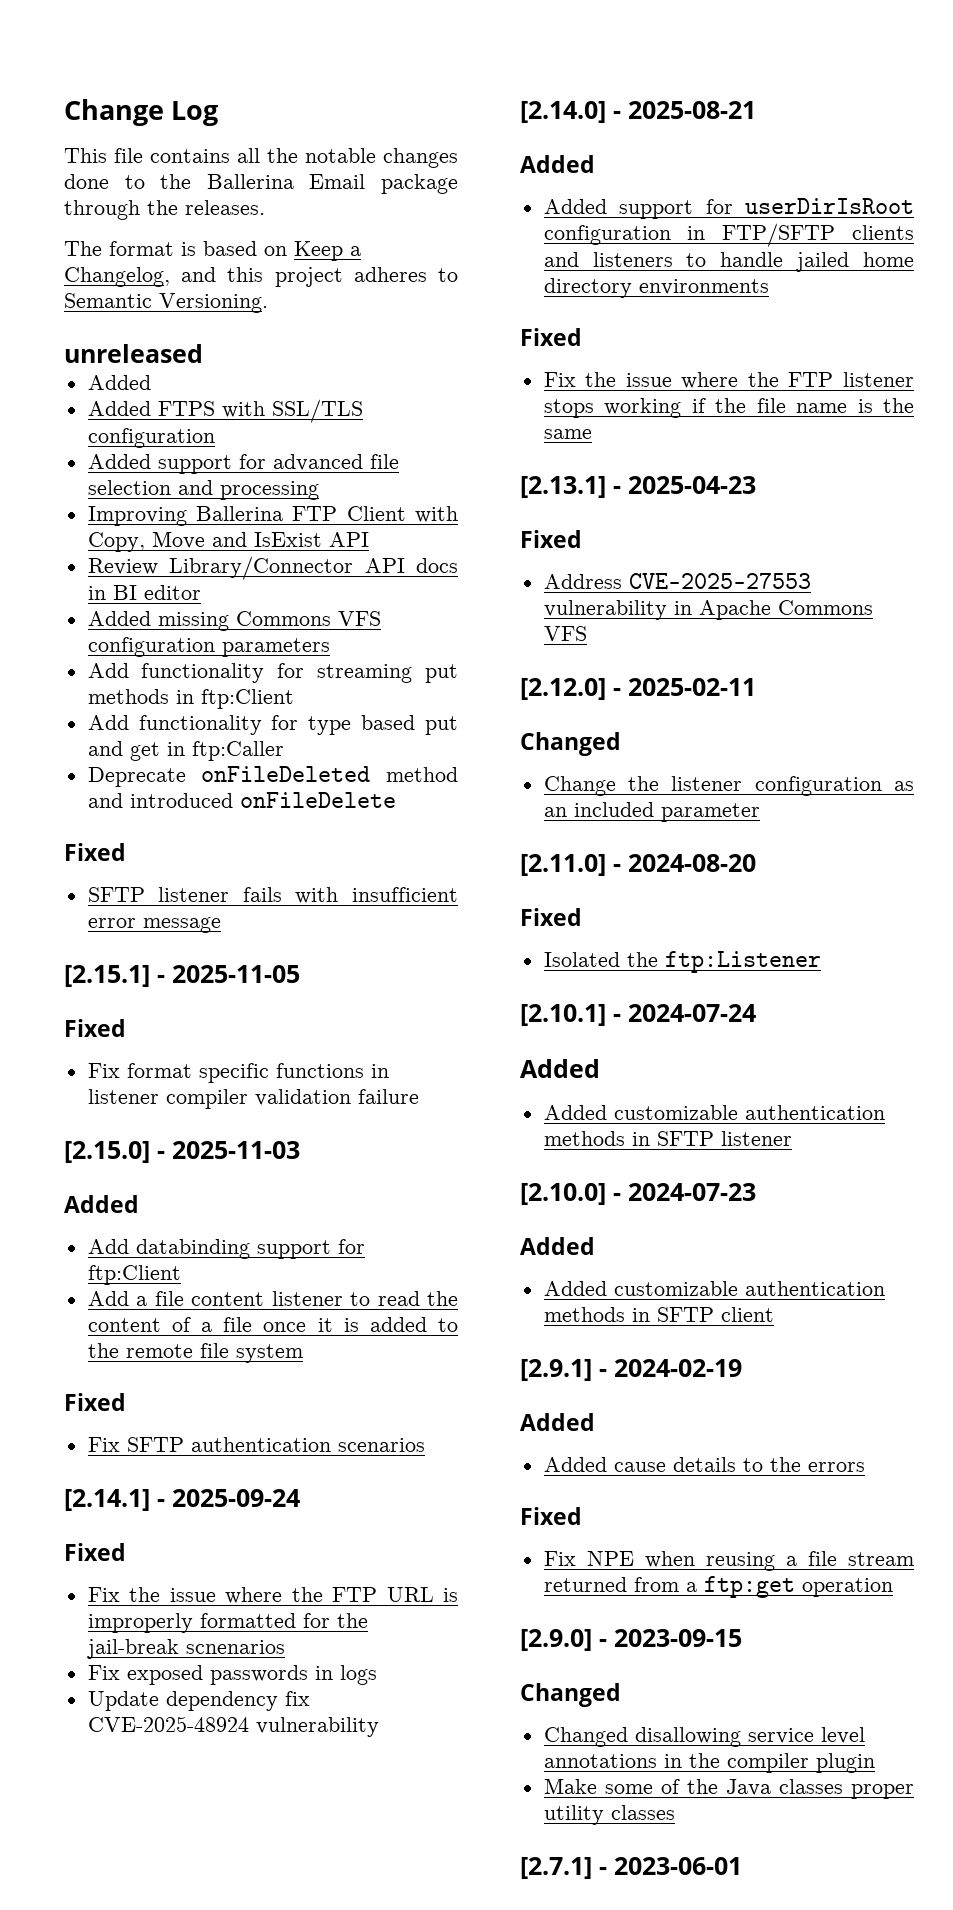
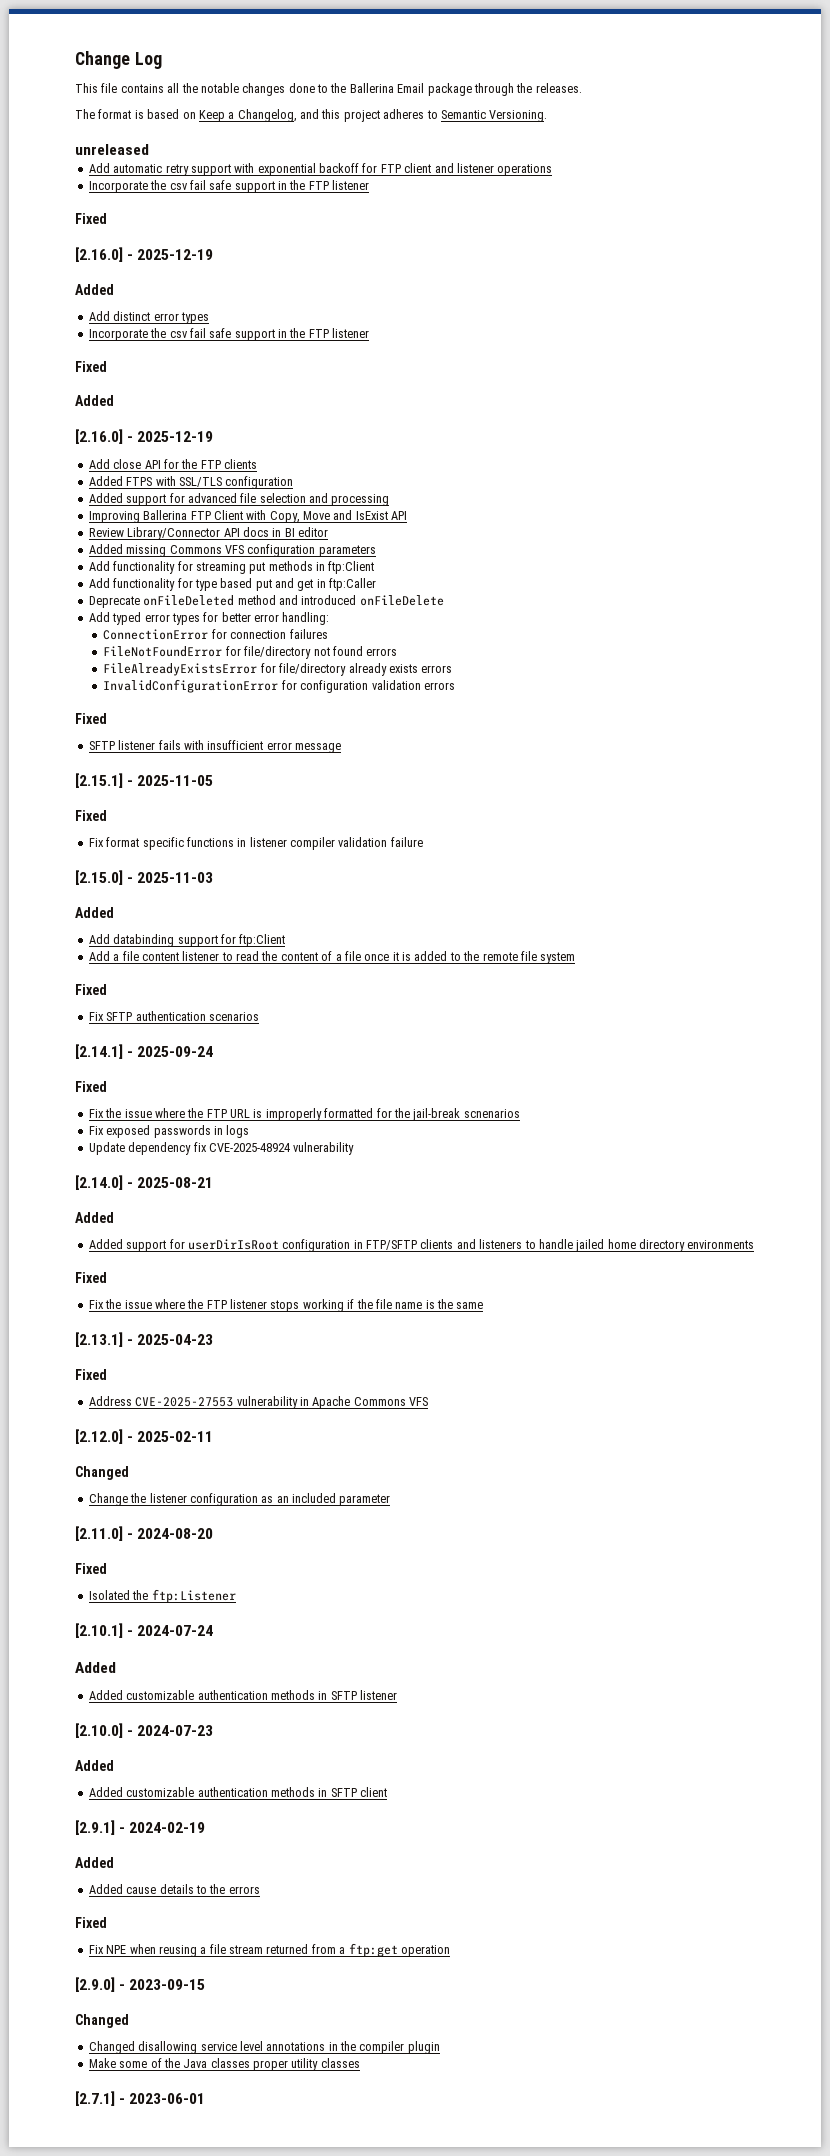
  unreleased
+ Add automatic retry support with exponential backoff for FTP client and listener operations
+ Incorporate the csv fail safe support in the FTP listener
+ Fixed
+ [2.16.0] - 2025-12-19
  Added
+ Add distinct error types
+ Incorporate the csv fail safe support in the FTP listener
+ Fixed
+ Added
+ [2.16.0] - 2025-12-19
+ Add close API for the FTP clients
+ Add typed error types for better error handling:
+ ConnectionError for connection failures
+ FileNotFoundError for file/directory not found errors
+ FileAlreadyExistsError for file/directory already exists errors
+ InvalidConfigurationError for configuration validation errors

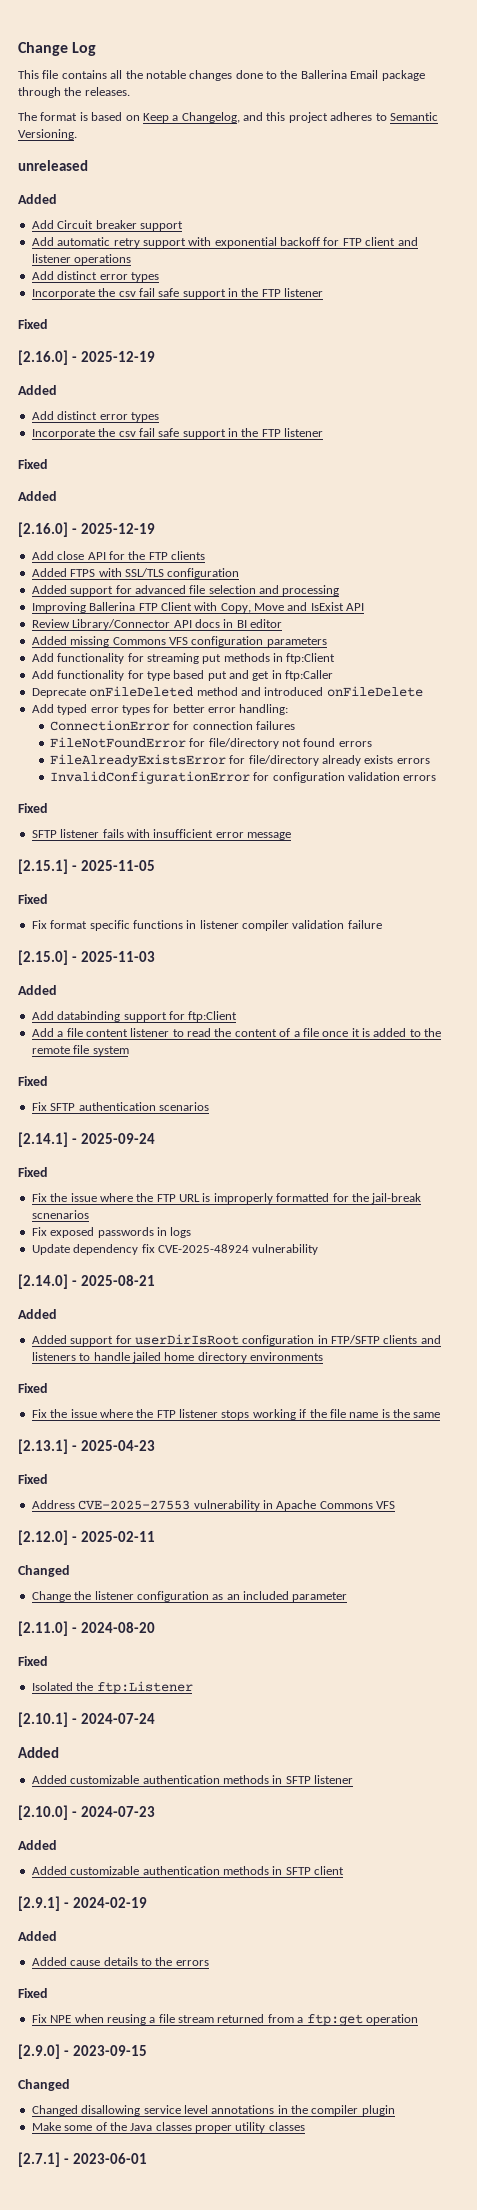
  unreleased
+ Added
+ Add Circuit breaker support
  Add automatic retry support with exponential backoff for FTP client and listener operations
+ Add distinct error types

